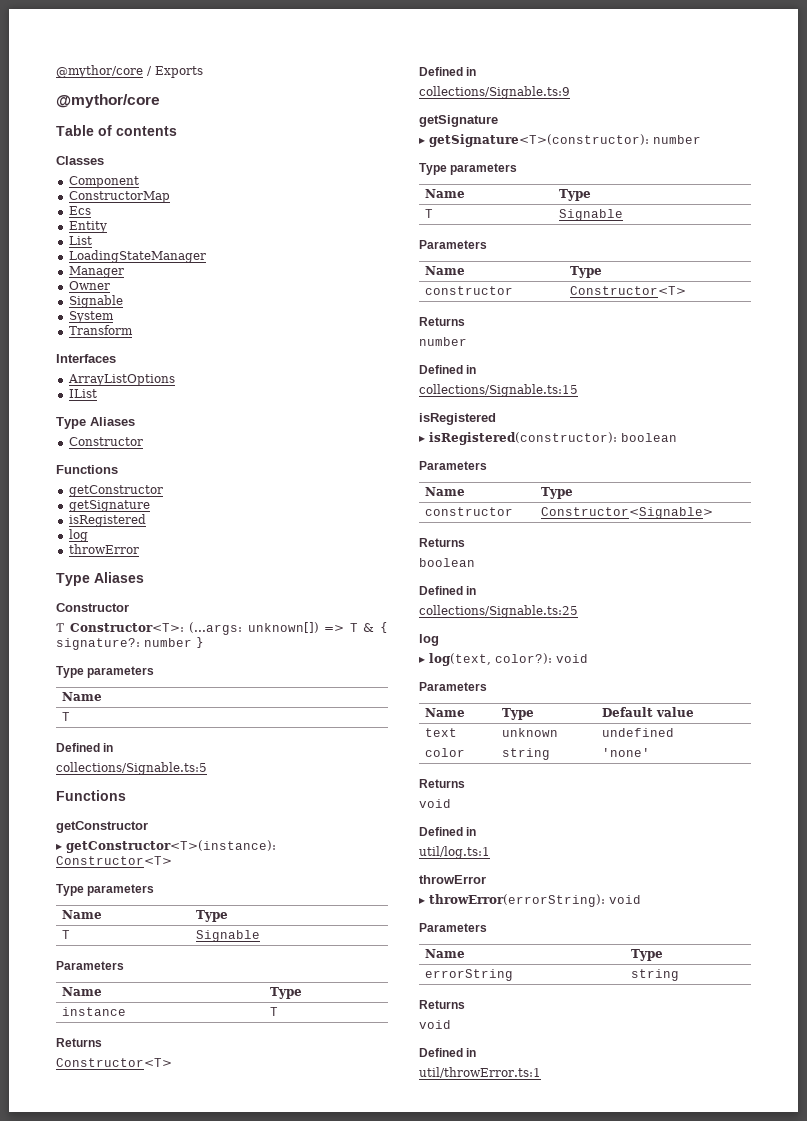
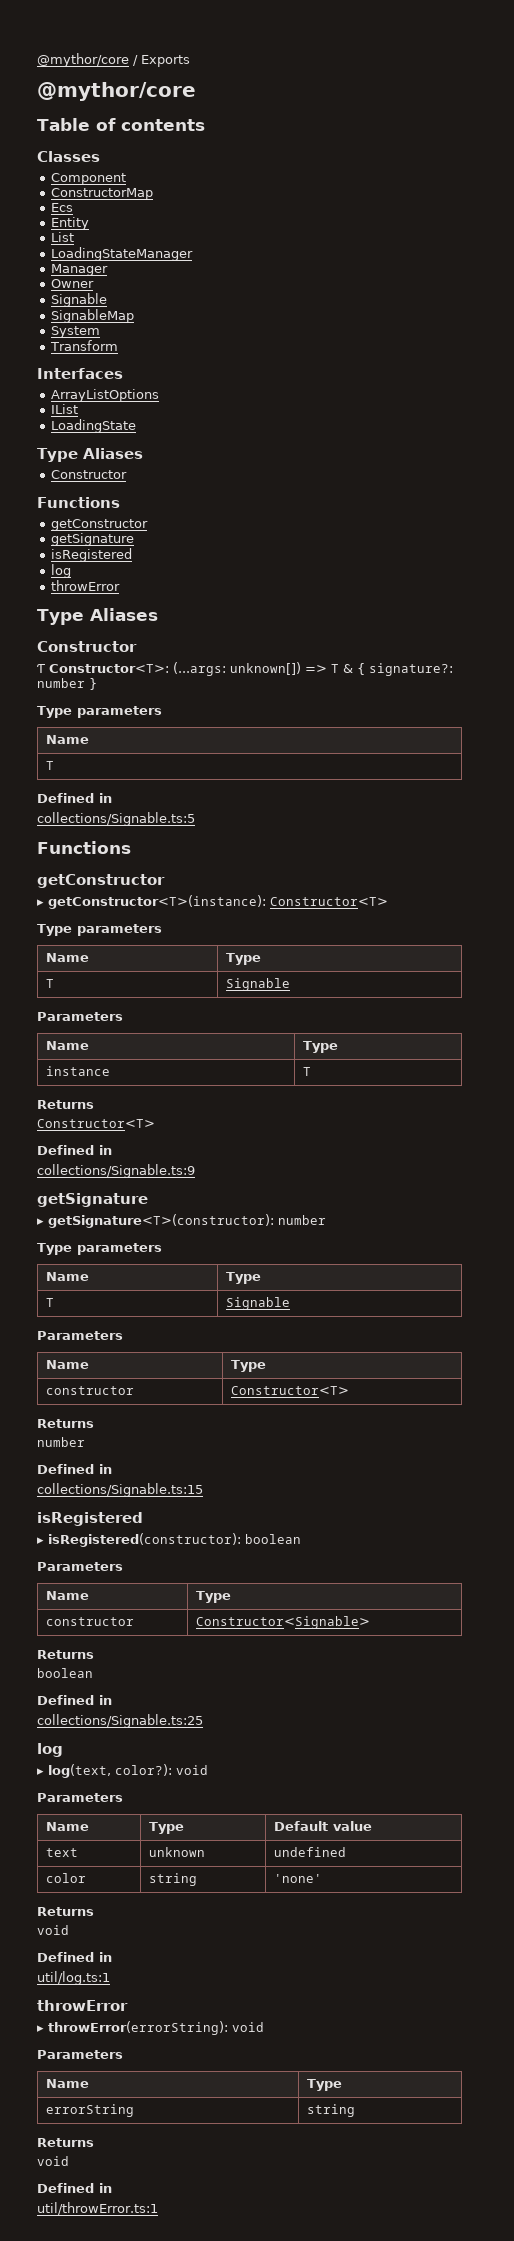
+ SignableMap
+ LoadingState

